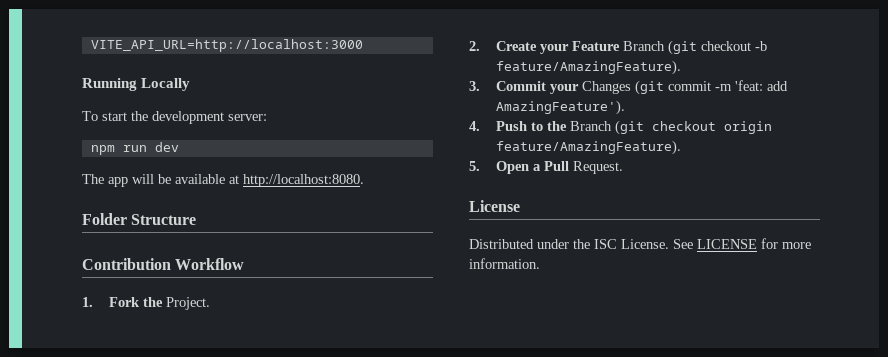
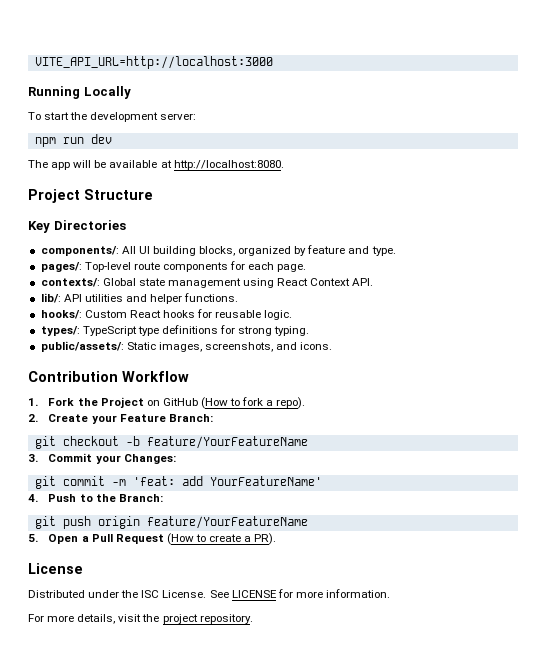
- Folder Structure
+ Project Structure
+ Key Directories
+ components/: All UI building blocks, organized by feature and type.
+ pages/: Top-level route components for each page.
+ contexts/: Global state management using React Context API.
+ lib/: API utilities and helper functions.
+ hooks/: Custom React hooks for reusable logic.
+ types/: TypeScript type definitions for strong typing.
+ public/assets/: Static images, screenshots, and icons.
- 1. Fork the Project.
+ 1. Fork the Project on GitHub (How to fork a repo).
- 2. Create your Feature Branch (git checkout -b feature/AmazingFeature).
+ 2. Create your Feature Branch:
+ git checkout -b feature/YourFeatureName
- 3. Commit your Changes (git commit -m 'feat: add AmazingFeature').
+ 3. Commit your Changes:
+ git commit -m 'feat: add YourFeatureName'
- 4. Push to the Branch (git checkout origin feature/AmazingFeature).
+ 4. Push to the Branch:
+ git push origin feature/YourFeatureName
- 5. Open a Pull Request.
+ 5. Open a Pull Request (How to create a PR).
+ For more details, visit the project repository.

